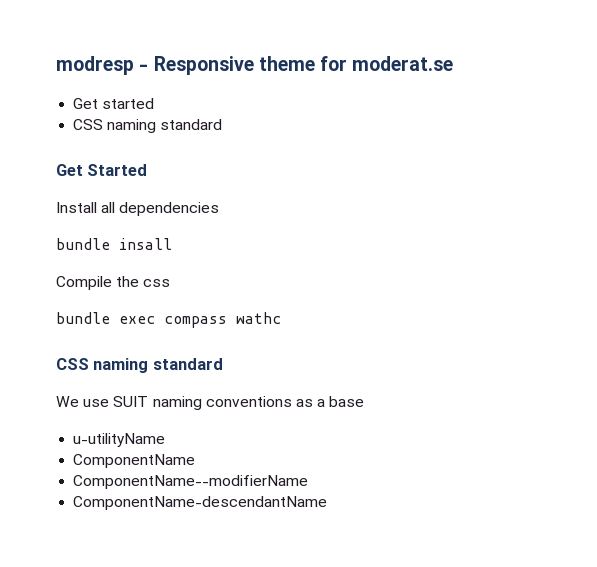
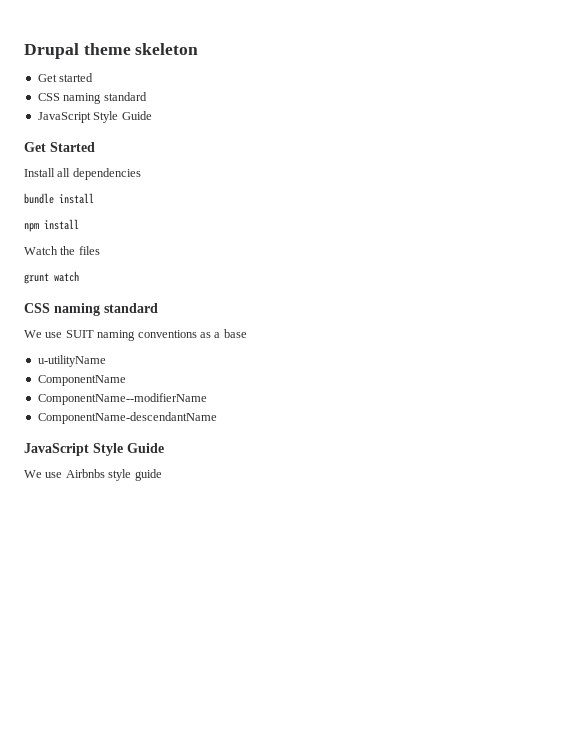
- modresp - Responsive theme for moderat.se
+ Drupal theme skeleton
  Get started
  CSS naming standard
+ JavaScript Style Guide
- bundle insall
- Compile the css
- bundle exec compass wathc
+ bundle install
+ npm install
+ Watch the files
+ grunt watch
  ComponentName-descendantName
+ JavaScript Style Guide
+ We use Airbnbs style guide

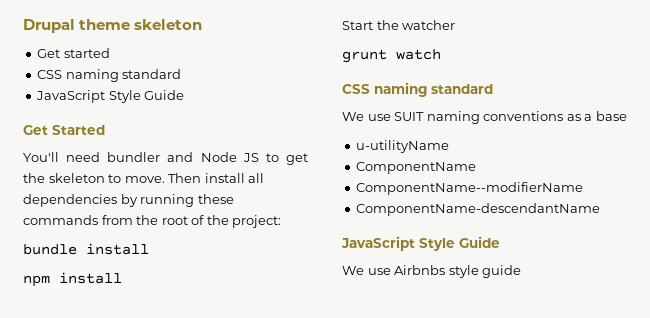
- Install all dependencies
+ You'll need bundler and Node JS to get the skeleton to move. Then install all dependencies by running these commands from the root of the project:
- Watch the files
+ Start the watcher

